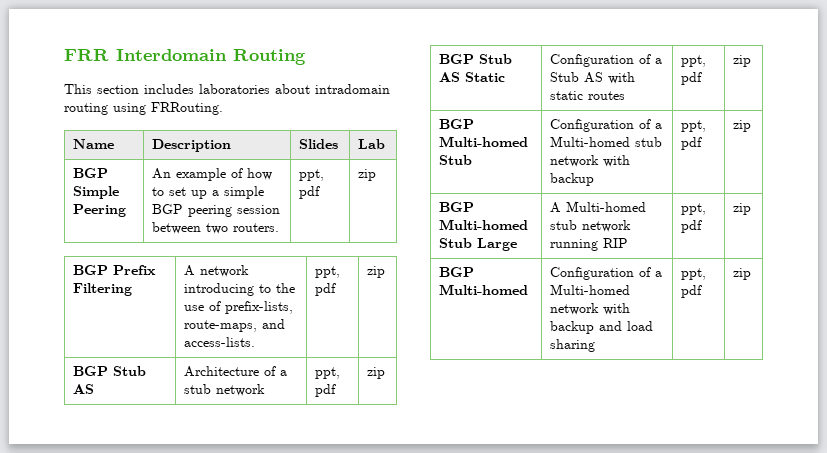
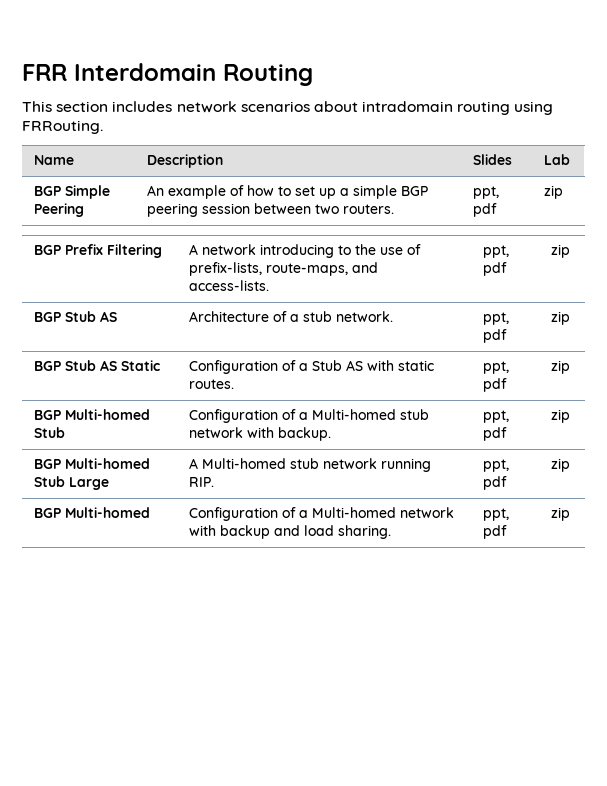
- This section includes laboratories about intradomain routing using FRRouting.
+ This section includes network scenarios about intradomain routing using FRRouting.
- BGP Stub AS | Architecture of a stub network | ppt, pdf | zip
+ BGP Stub AS | Architecture of a stub network. | ppt, pdf | zip
- BGP Stub AS Static | Configuration of a Stub AS with static routes | ppt, pdf | zip
+ BGP Stub AS Static | Configuration of a Stub AS with static routes. | ppt, pdf | zip
- BGP Multi-homed Stub | Configuration of a Multi-homed stub network with backup | ppt, pdf | zip
+ BGP Multi-homed Stub | Configuration of a Multi-homed stub network with backup. | ppt, pdf | zip
- BGP Multi-homed Stub Large | A Multi-homed stub network running RIP | ppt, pdf | zip
+ BGP Multi-homed Stub Large | A Multi-homed stub network running RIP. | ppt, pdf | zip
- BGP Multi-homed | Configuration of a Multi-homed network with backup and load sharing | ppt, pdf | zip
+ BGP Multi-homed | Configuration of a Multi-homed network with backup and load sharing. | ppt, pdf | zip

